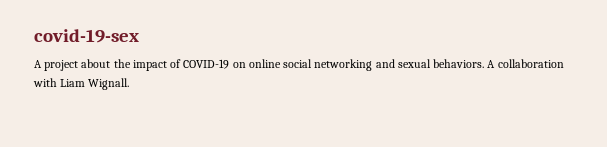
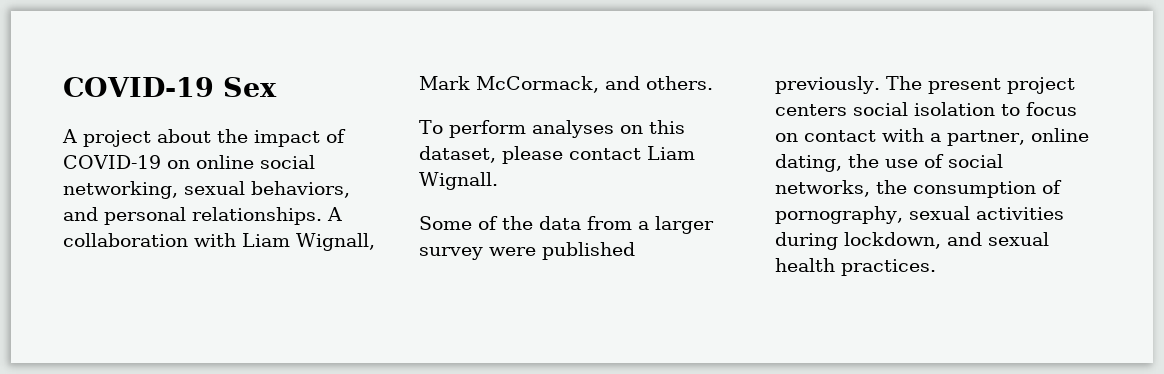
- covid-19-sex
+ COVID-19 Sex
- A project about the impact of COVID-19 on online social networking and sexual behaviors. A collaboration with Liam Wignall.
+ A project about the impact of COVID-19 on online social networking, sexual behaviors, and personal relationships. A collaboration with Liam Wignall, Mark McCormack, and others.
+ To perform analyses on this dataset, please contact Liam Wignall.
+ Some of the data from a larger survey were published previously. The present project centers social isolation to focus on contact with a partner, online dating, the use of social networks, the consumption of pornography, sexual activities during lockdown, and sexual health practices.

